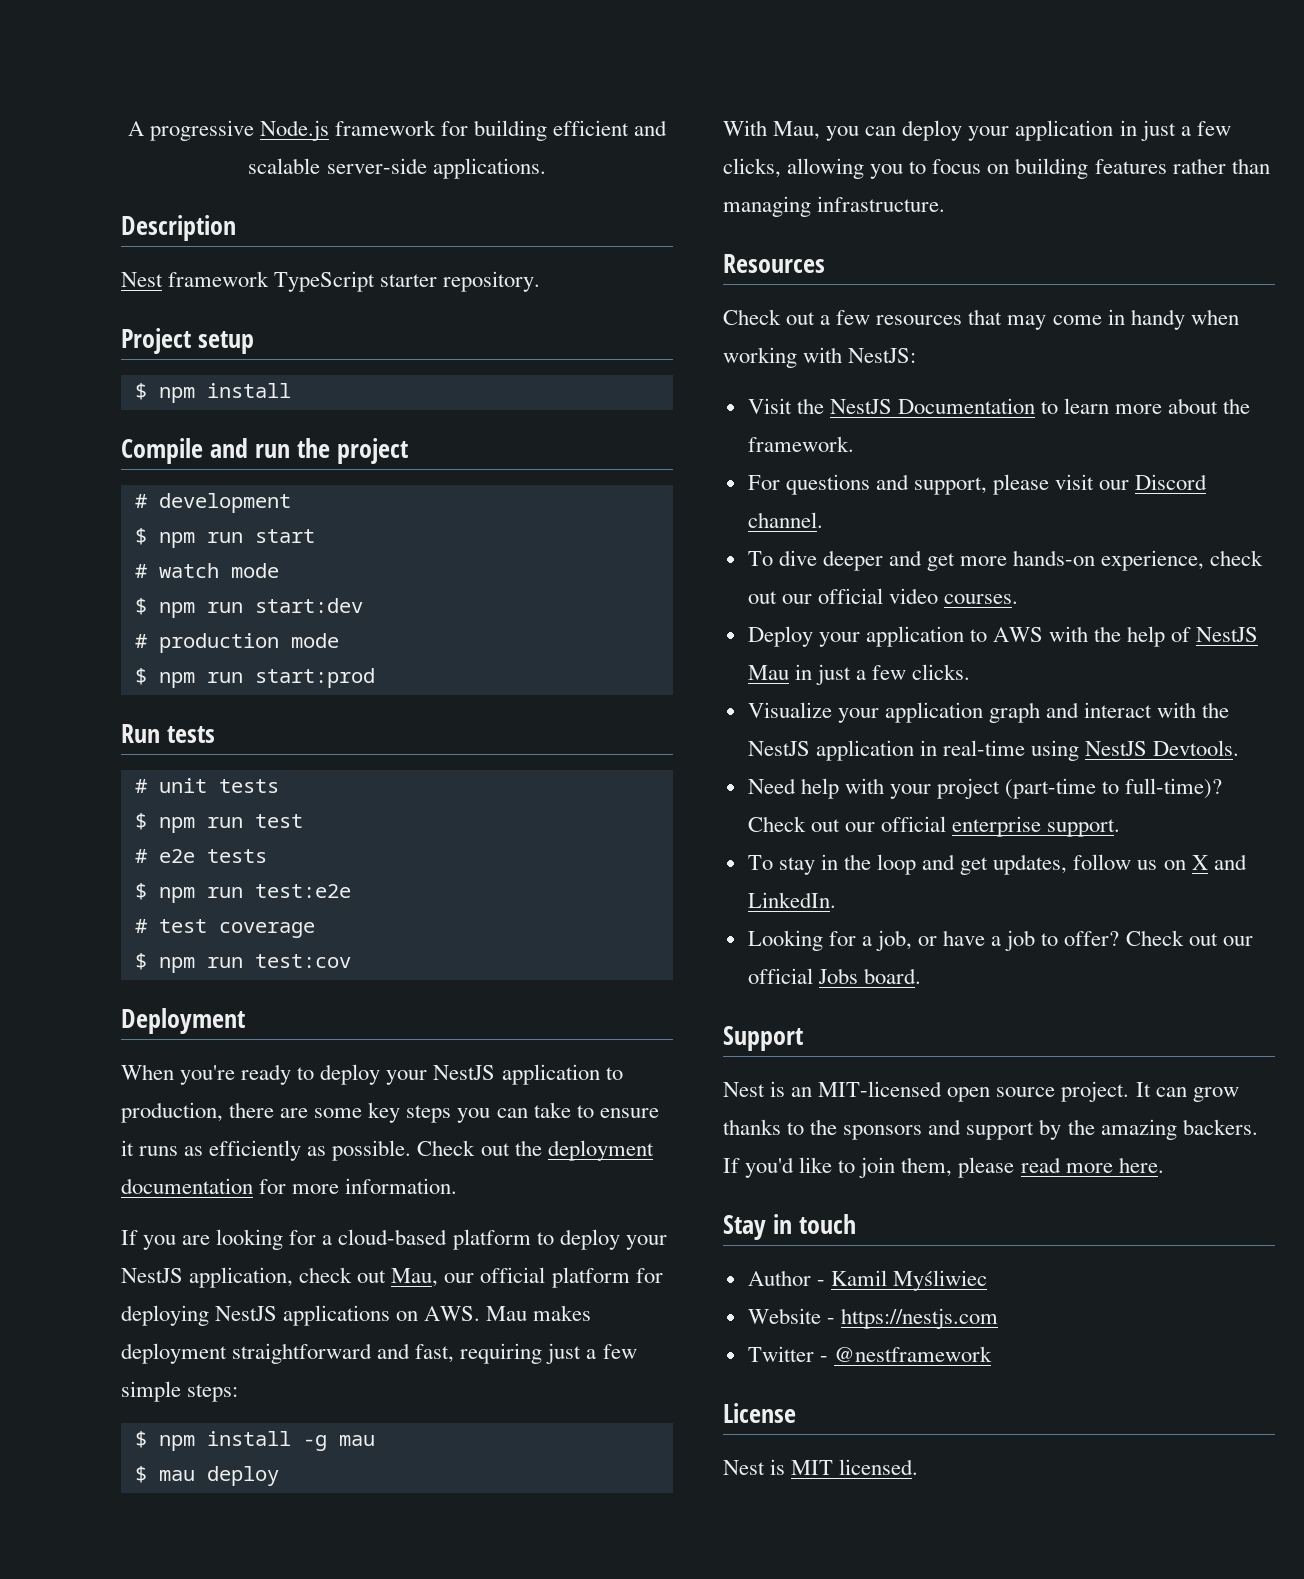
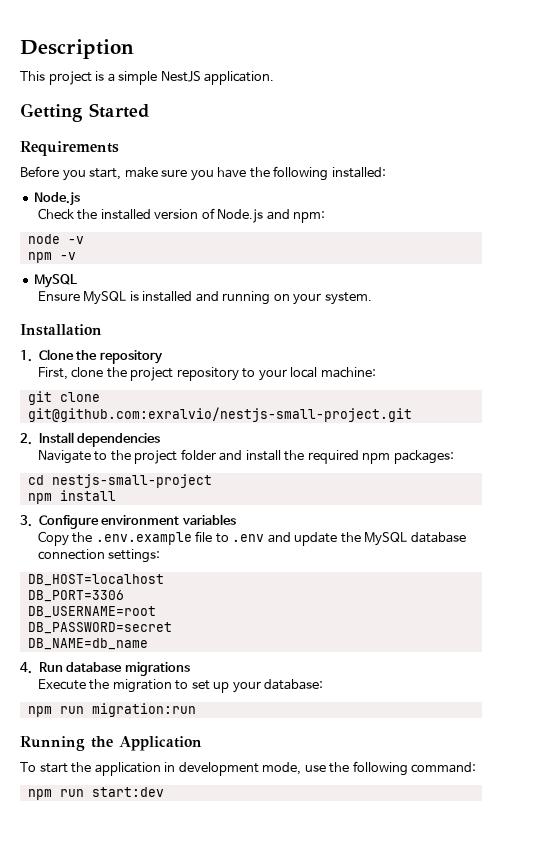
- A progressive Node.js framework for building efficient and scalable server-side applications.
  Description
- Nest framework TypeScript starter repository.
- Project setup
- $ npm install
- Compile and run the project
- # development
- $ npm run start
- # watch mode
- $ npm run start:dev
- # production mode
- $ npm run start:prod
- Run tests
- # unit tests
- $ npm run test
- # e2e tests
- $ npm run test:e2e
- # test coverage
- $ npm run test:cov
- Deployment
- When you're ready to deploy your NestJS application to production, there are some key steps you can take to ensure it runs as efficiently as possible. Check out the deployment documentation for more information.
- If you are looking for a cloud-based platform to deploy your NestJS application, check out Mau, our official platform for deploying NestJS applications on AWS. Mau makes deployment straightforward and fast, requiring just a few simple steps:
- $ npm install -g mau
- $ mau deploy
- With Mau, you can deploy your application in just a few clicks, allowing you to focus on building features rather than managing infrastructure.
- Resources
- Check out a few resources that may come in handy when working with NestJS:
- Visit the NestJS Documentation to learn more about the framework.
- For questions and support, please visit our Discord channel.
- To dive deeper and get more hands-on experience, check out our official video courses.
- Deploy your application to AWS with the help of NestJS Mau in just a few clicks.
- Visualize your application graph and interact with the NestJS application in real-time using NestJS Devtools.
- Need help with your project (part-time to full-time)? Check out our official enterprise support.
- To stay in the loop and get updates, follow us on X and LinkedIn.
- Looking for a job, or have a job to offer? Check out our official Jobs board.
- Support
- Nest is an MIT-licensed open source project. It can grow thanks to the sponsors and support by the amazing backers. If you'd like to join them, please read more here.
- Stay in touch
- Author - Kamil Myśliwiec
- Website - https://nestjs.com
- Twitter - @nestframework
- License
- Nest is MIT licensed.
+ This project is a simple NestJS application.
+ Getting Started
+ Requirements
+ Before you start, make sure you have the following installed:
+ Node.js
+ Check the installed version of Node.js and npm:
+ node -v
+ npm -v
+ MySQL
+ Ensure MySQL is installed and running on your system.
+ Installation
+ 1. Clone the repository
+ First, clone the project repository to your local machine:
+ git clone git@github.com:exralvio/nestjs-small-project.git
+ 2. Install dependencies
+ Navigate to the project folder and install the required npm packages:
+ cd nestjs-small-project
+ npm install
+ 3. Configure environment variables
+ Copy the .env.example file to .env and update the MySQL database connection settings:
+ DB_HOST=localhost
+ DB_PORT=3306
+ DB_USERNAME=root
+ DB_PASSWORD=secret
+ DB_NAME=db_name
+ 4. Run database migrations
+ Execute the migration to set up your database:
+ npm run migration:run
+ Running the Application
+ To start the application in development mode, use the following command:
+ npm run start:dev

